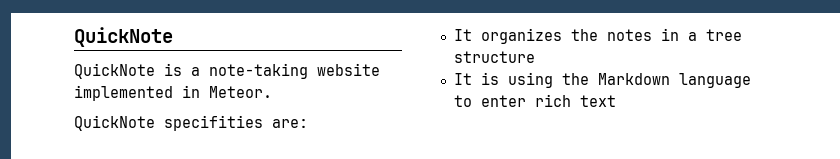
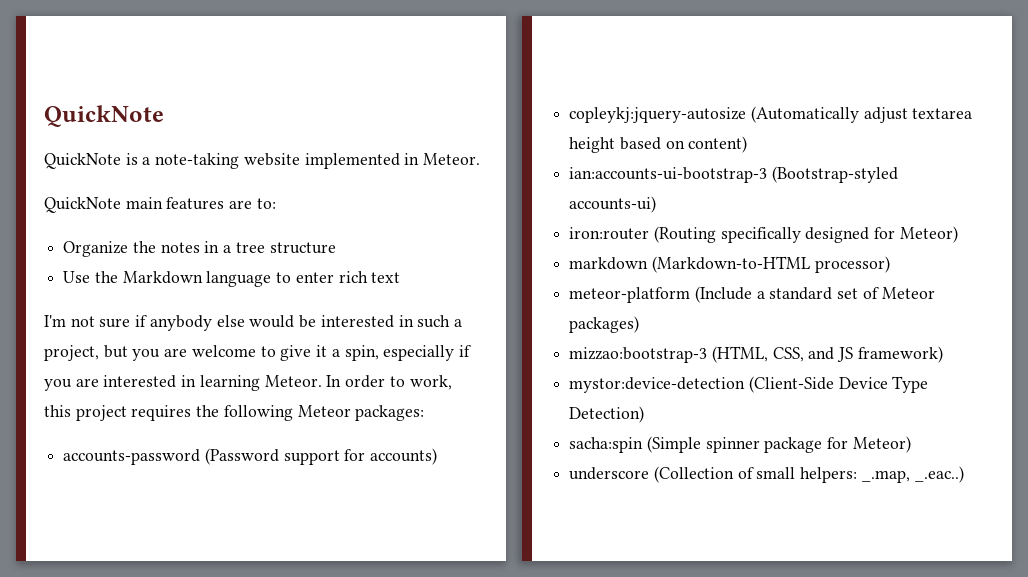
- QuickNote specifities are:
- It organizes the notes in a tree structure
+ QuickNote main features are to:
+ Organize the notes in a tree structure
- It is using the Markdown language to enter rich text
+ Use the Markdown language to enter rich text
+ I'm not sure if anybody else would be interested in such a project, but you are welcome to give it a spin, especially if you are interested in learning Meteor. In order to work, this project requires the following Meteor packages:
+ accounts-password (Password support for accounts)
+ copleykj:jquery-autosize (Automatically adjust textarea height based on content)
+ ian:accounts-ui-bootstrap-3 (Bootstrap-styled accounts-ui)
+ iron:router (Routing specifically designed for Meteor)
+ markdown (Markdown-to-HTML processor)
+ meteor-platform (Include a standard set of Meteor packages)
+ mizzao:bootstrap-3 (HTML, CSS, and JS framework)
+ mystor:device-detection (Client-Side Device Type Detection)
+ sacha:spin (Simple spinner package for Meteor)
+ underscore (Collection of small helpers: _.map, _.eac..)

